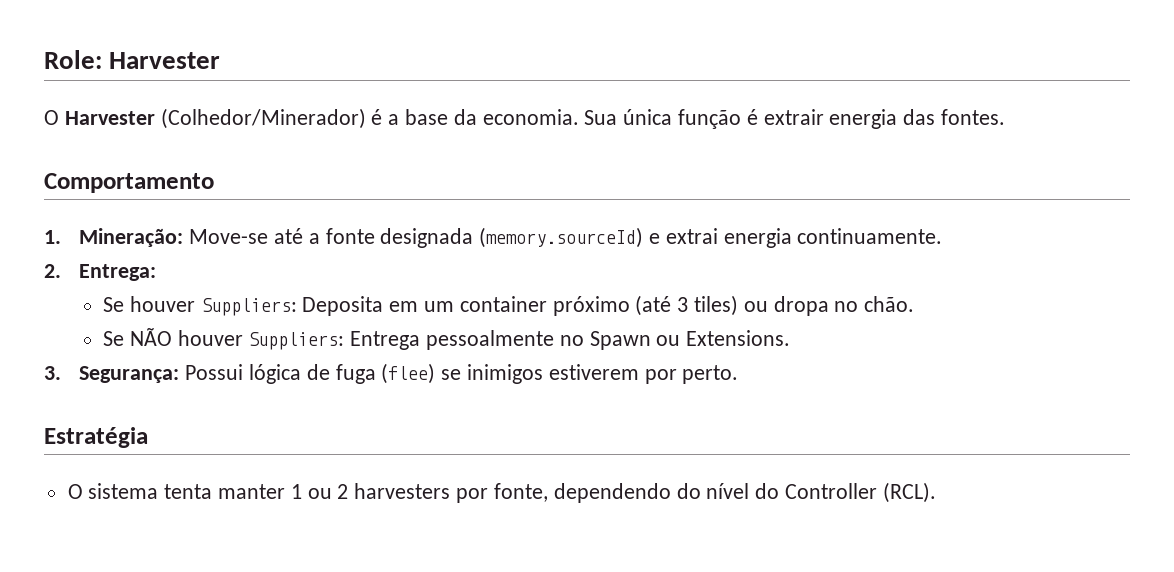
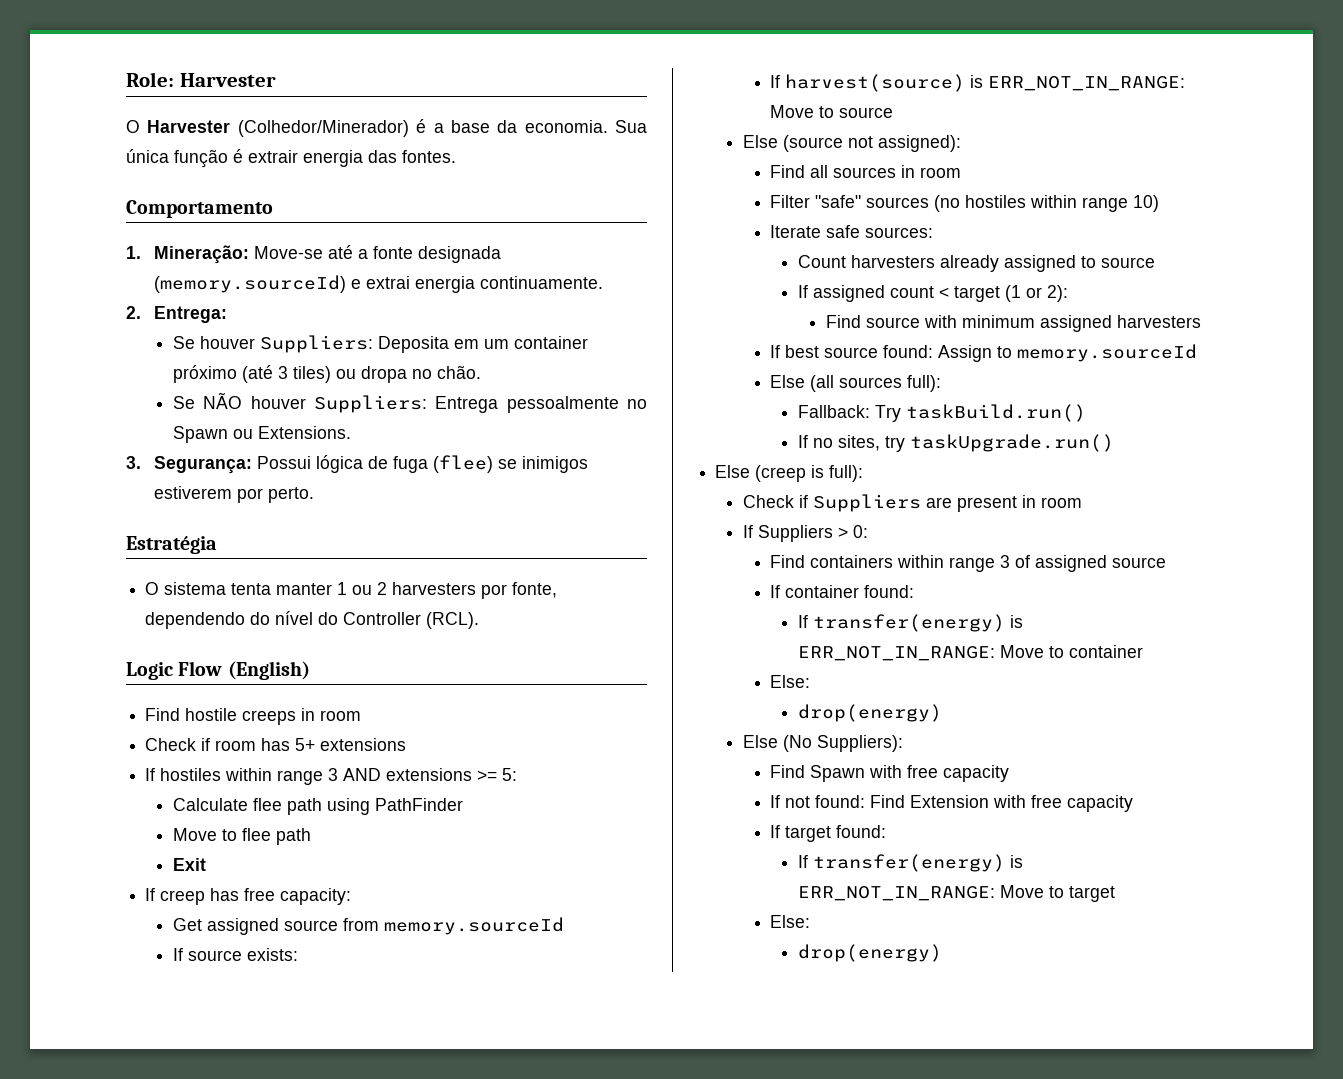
+ Logic Flow (English)
+ Find hostile creeps in room
+ Check if room has 5+ extensions
+ If hostiles within range 3 AND extensions >= 5:
+ Calculate flee path using PathFinder
+ Move to flee path
+ Exit
+ If creep has free capacity:
+ Get assigned source from memory.sourceId
+ If source exists:
+ If harvest(source) is ERR_NOT_IN_RANGE: Move to source
+ Else (source not assigned):
+ Find all sources in room
+ Filter "safe" sources (no hostiles within range 10)
+ Iterate safe sources:
+ Count harvesters already assigned to source
+ If assigned count < target (1 or 2):
+ Find source with minimum assigned harvesters
+ If best source found: Assign to memory.sourceId
+ Else (all sources full):
+ Fallback: Try taskBuild.run()
+ If no sites, try taskUpgrade.run()
+ Else (creep is full):
+ Check if Suppliers are present in room
+ If Suppliers > 0:
+ Find containers within range 3 of assigned source
+ If container found:
+ If transfer(energy) is ERR_NOT_IN_RANGE: Move to container
+ Else:
+ drop(energy)
+ Else (No Suppliers):
+ Find Spawn with free capacity
+ If not found: Find Extension with free capacity
+ If target found:
+ If transfer(energy) is ERR_NOT_IN_RANGE: Move to target
+ Else:
+ drop(energy)

